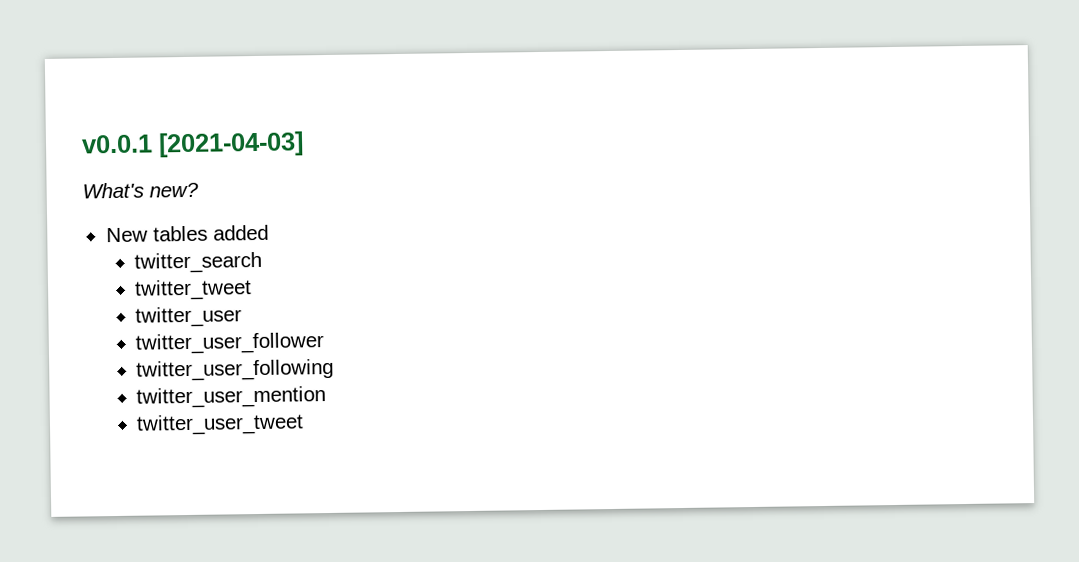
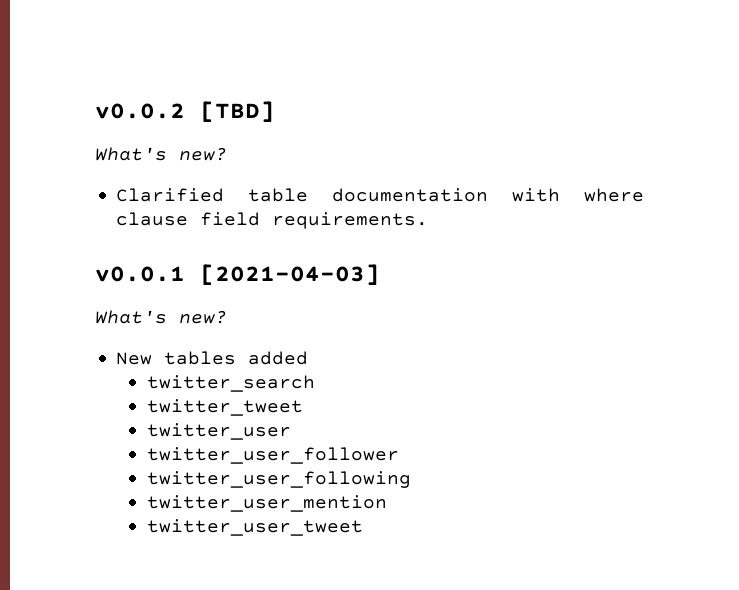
+ v0.0.2 [TBD]
+ What's new?
+ Clarified table documentation with where clause field requirements.

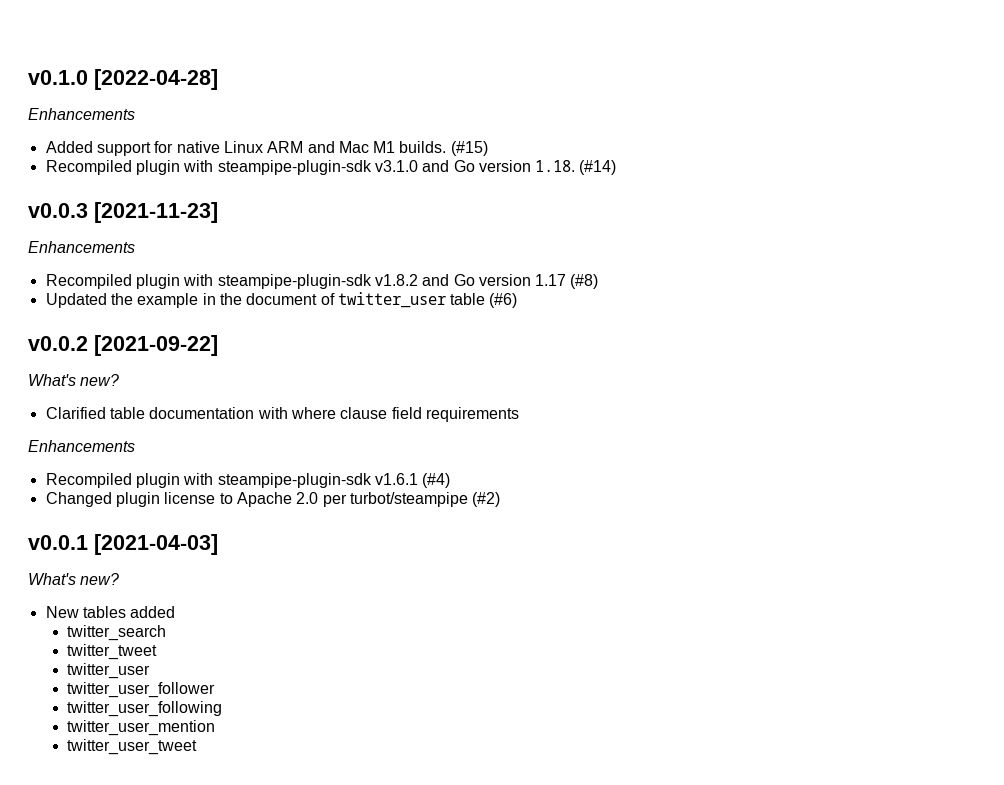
- v0.0.2 [TBD]
+ v0.1.0 [2022-04-28]
+ Enhancements
+ Added support for native Linux ARM and Mac M1 builds. (#15)
+ Recompiled plugin with steampipe-plugin-sdk v3.1.0 and Go version 1.18. (#14)
+ v0.0.3 [2021-11-23]
+ Enhancements
+ Recompiled plugin with steampipe-plugin-sdk v1.8.2 and Go version 1.17 (#8)
+ Updated the example in the document of twitter_user table (#6)
+ v0.0.2 [2021-09-22]
- Clarified table documentation with where clause field requirements.
+ Clarified table documentation with where clause field requirements
+ Enhancements
+ Recompiled plugin with steampipe-plugin-sdk v1.6.1 (#4)
+ Changed plugin license to Apache 2.0 per turbot/steampipe (#2)

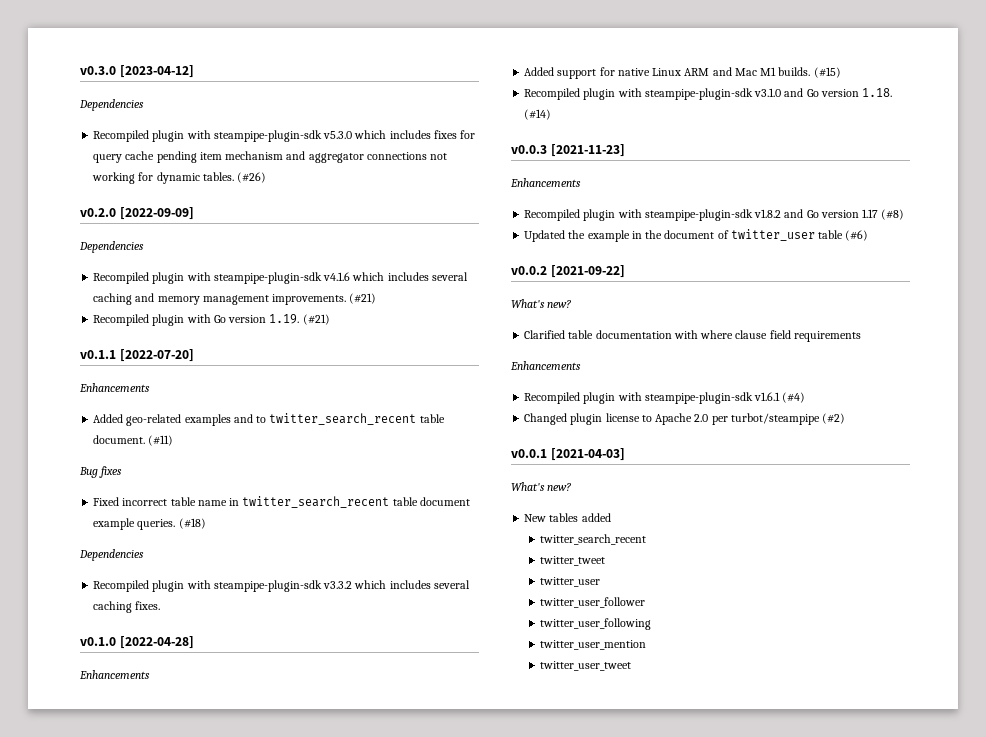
+ v0.3.0 [2023-04-12]
+ Dependencies
+ Recompiled plugin with steampipe-plugin-sdk v5.3.0 which includes fixes for query cache pending item mechanism and aggregator connections not working for dynamic tables. (#26)
+ v0.2.0 [2022-09-09]
+ Dependencies
+ Recompiled plugin with steampipe-plugin-sdk v4.1.6 which includes several caching and memory management improvements. (#21)
+ Recompiled plugin with Go version 1.19. (#21)
+ v0.1.1 [2022-07-20]
+ Enhancements
+ Added geo-related examples and to twitter_search_recent table document. (#11)
+ Bug fixes
+ Fixed incorrect table name in twitter_search_recent table document example queries. (#18)
+ Dependencies
+ Recompiled plugin with steampipe-plugin-sdk v3.3.2 which includes several caching fixes.
  New tables added
- twitter_search
+ twitter_search_recent

